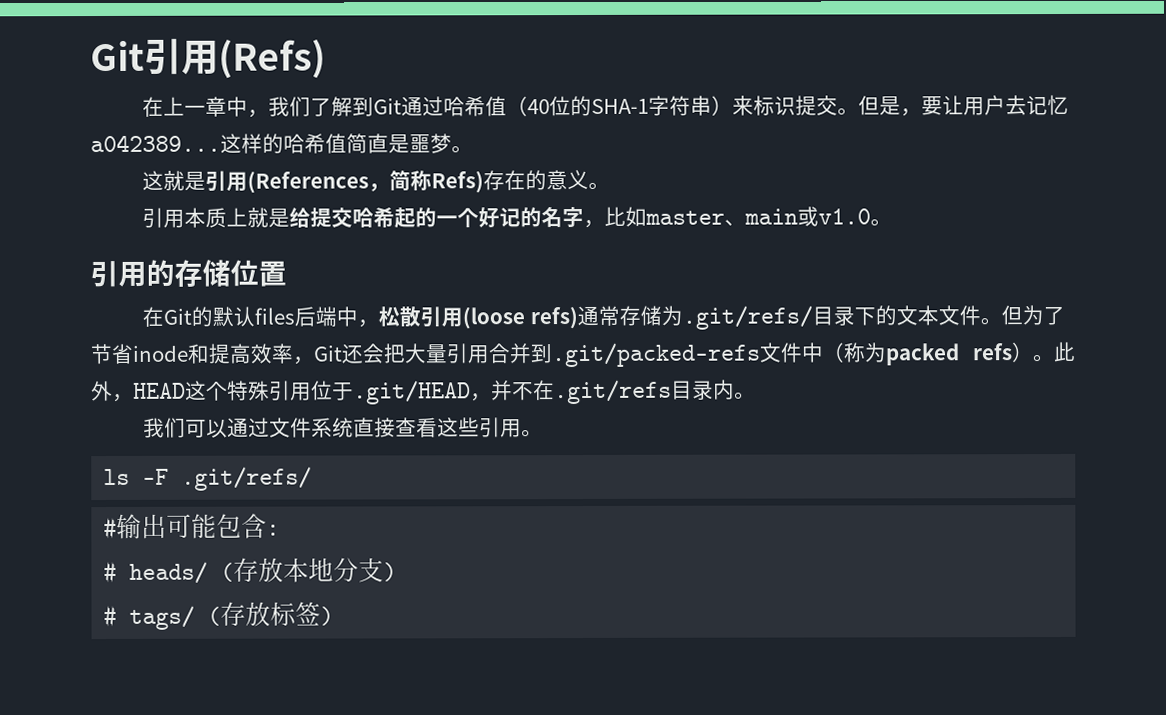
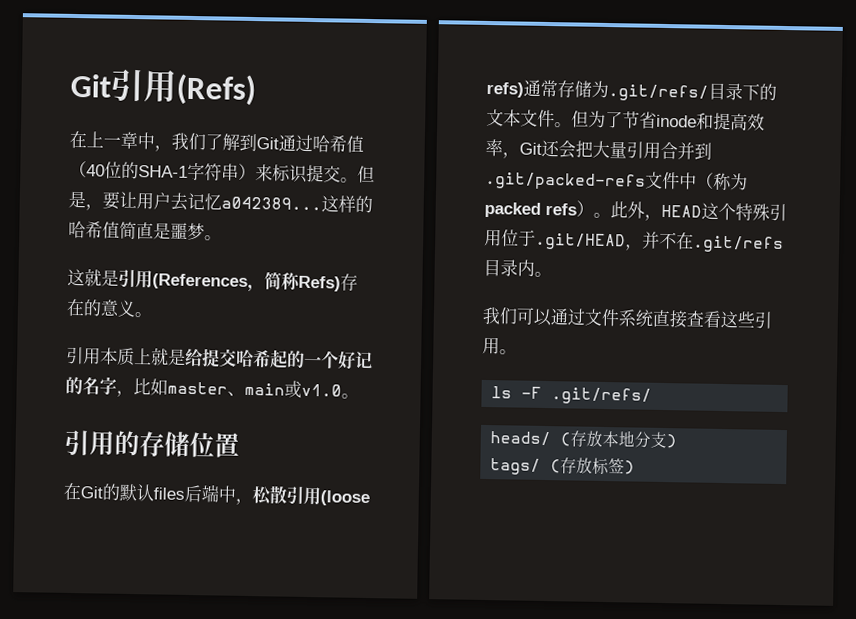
- #输出可能包含:
- # heads/ (存放本地分支)
+ heads/ (存放本地分支)
- # tags/ (存放标签)
+ tags/ (存放标签)

